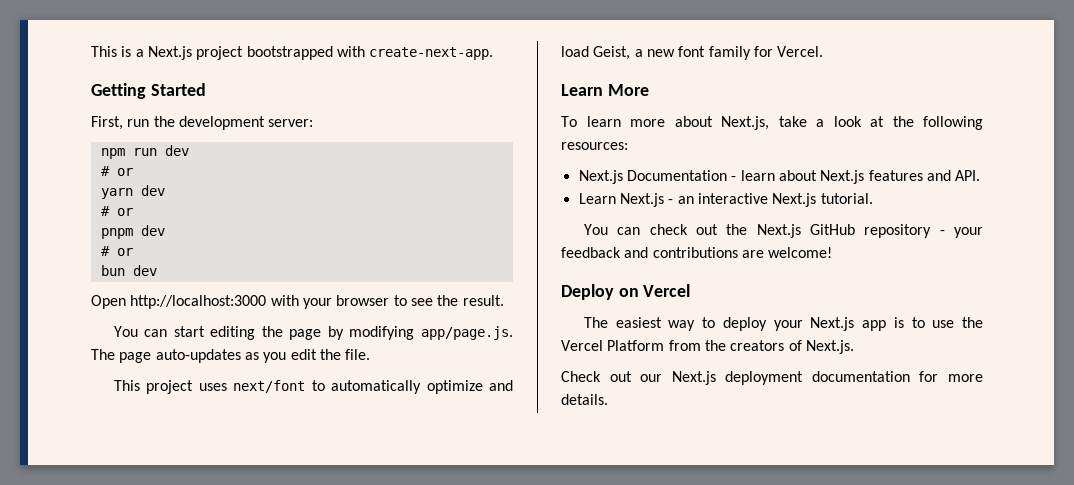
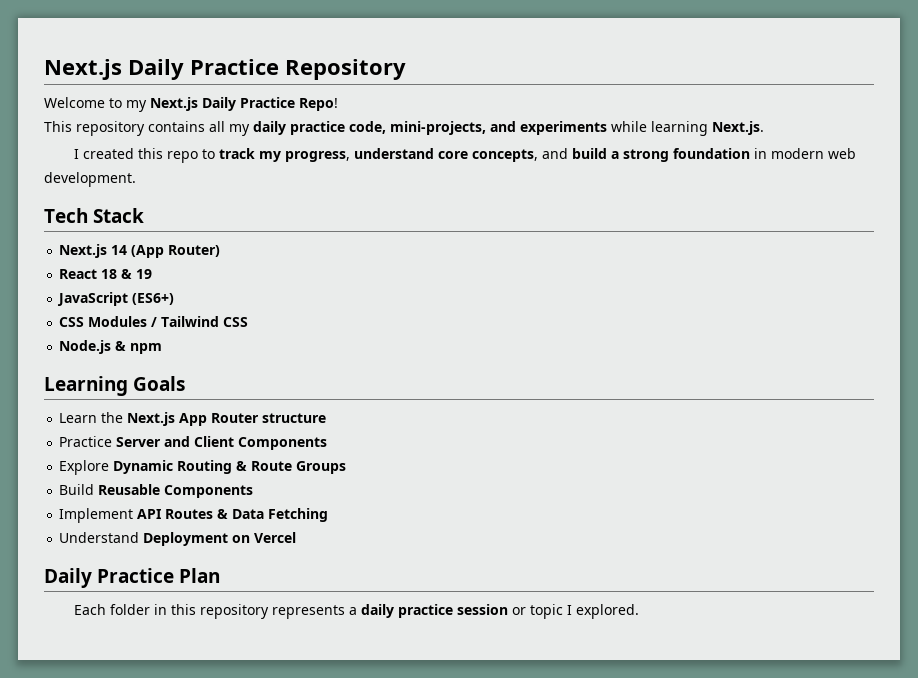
- This is a Next.js project bootstrapped with create-next-app.
- Getting Started
- First, run the development server:
- npm run dev
- # or
- yarn dev
- # or
- pnpm dev
- # or
- bun dev
- Open http://localhost:3000 with your browser to see the result.
- You can start editing the page by modifying app/page.js. The page auto-updates as you edit the file.
- This project uses next/font to automatically optimize and load Geist, a new font family for Vercel.
- Learn More
- To learn more about Next.js, take a look at the following resources:
- Next.js Documentation - learn about Next.js features and API.
- Learn Next.js - an interactive Next.js tutorial.
- You can check out the Next.js GitHub repository - your feedback and contributions are welcome!
- Deploy on Vercel
- The easiest way to deploy your Next.js app is to use the Vercel Platform from the creators of Next.js.
- Check out our Next.js deployment documentation for more details.
+ Next.js Daily Practice Repository
+ Welcome to my Next.js Daily Practice Repo!
+ This repository contains all my daily practice code, mini-projects, and experiments while learning Next.js.
+ I created this repo to track my progress, understand core concepts, and build a strong foundation in modern web development.
+ Tech Stack
+ Next.js 14 (App Router)
+ React 18 & 19
+ JavaScript (ES6+)
+ CSS Modules / Tailwind CSS
+ Node.js & npm
+ Learning Goals
+ Learn the Next.js App Router structure
+ Practice Server and Client Components
+ Explore Dynamic Routing & Route Groups
+ Build Reusable Components
+ Implement API Routes & Data Fetching
+ Understand Deployment on Vercel
+ Daily Practice Plan
+ Each folder in this repository represents a daily practice session or topic I explored.

